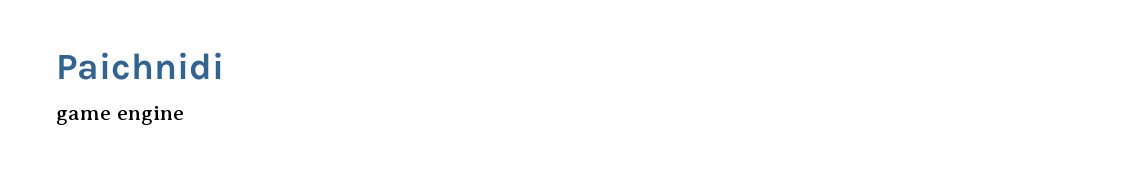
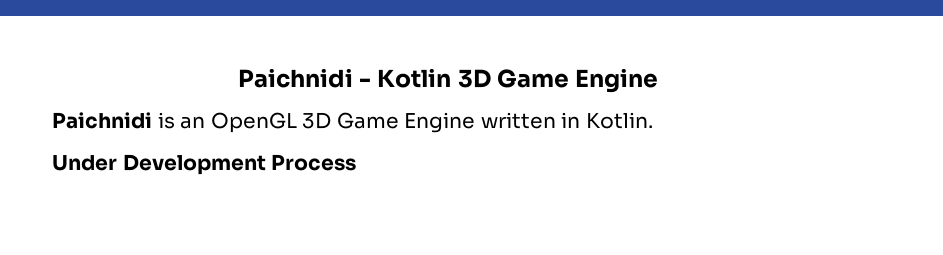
- Paichnidi
- game engine
+ Paichnidi - Kotlin 3D Game Engine
+ Paichnidi is an OpenGL 3D Game Engine written in Kotlin.
+ Under Development Process

